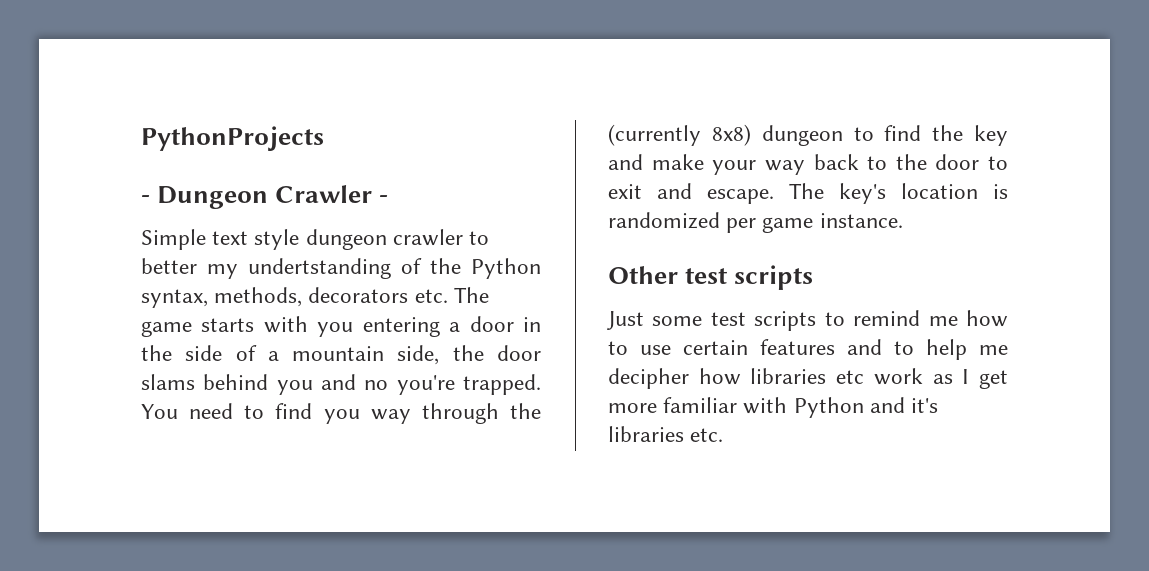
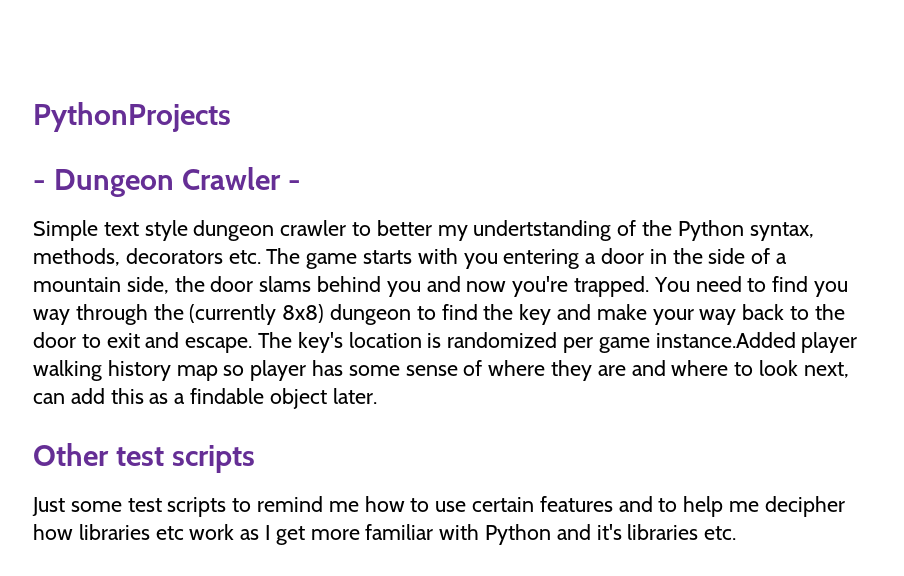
- Simple text style dungeon crawler to better my undertstanding of the Python syntax, methods, decorators etc. The game starts with you entering a door in the side of a mountain side, the door slams behind you and no you're trapped.
+ Simple text style dungeon crawler to better my undertstanding of the Python syntax, methods, decorators etc. The game starts with you entering a door in the side of a mountain side, the door slams behind you and now you're trapped.
- The key's location is randomized per game instance.
+ The key's location is randomized per game instance.Added player walking history map so player has some sense of where they are and where to look next, can add this as a findable object later.

